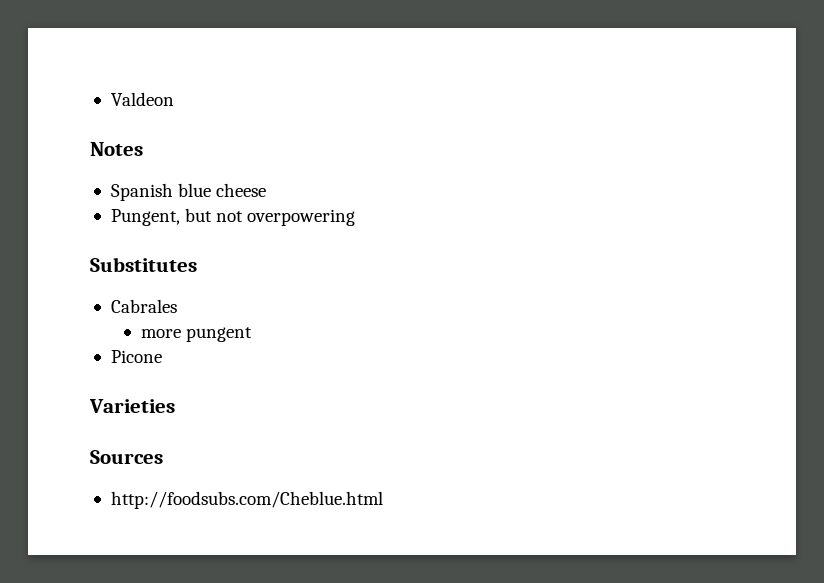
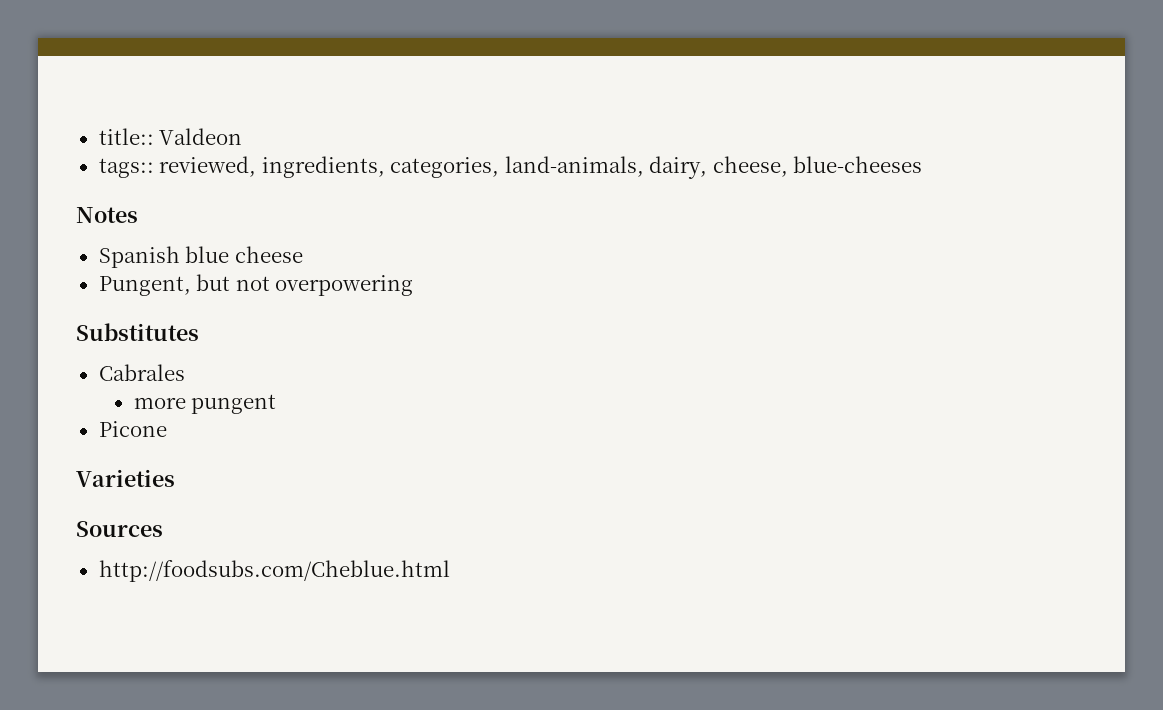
- Valdeon
+ title:: Valdeon
+ tags:: reviewed, ingredients, categories, land-animals, dairy, cheese, blue-cheeses

